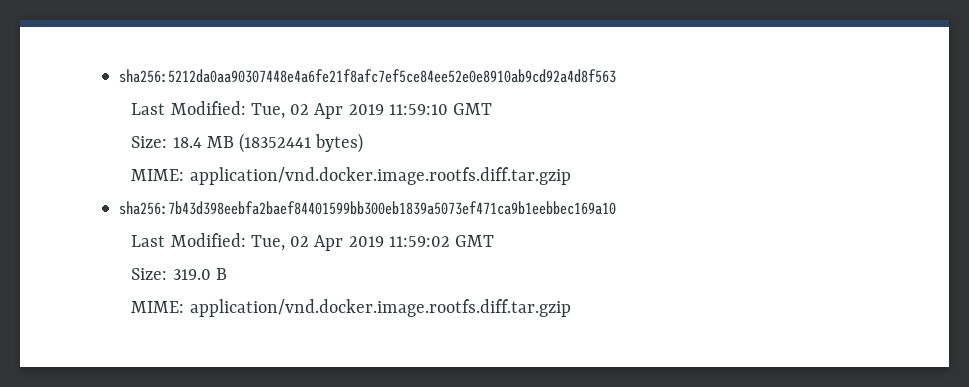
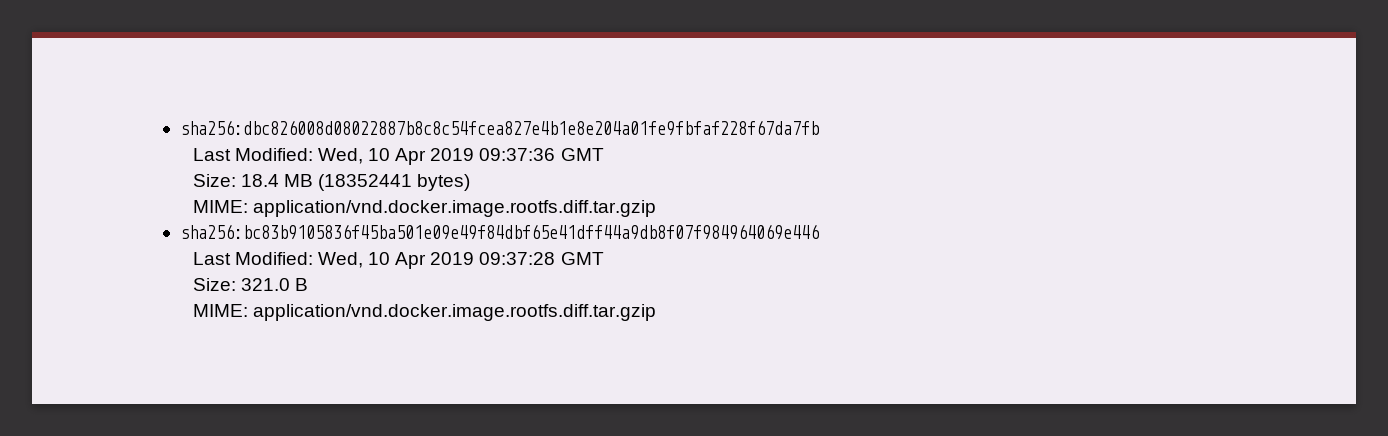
- sha256:5212da0aa90307448e4a6fe21f8afc7ef5ce84ee52e0e8910ab9cd92a4d8f563
- Last Modified: Tue, 02 Apr 2019 11:59:10 GMT
+ sha256:dbc826008d08022887b8c8c54fcea827e4b1e8e204a01fe9fbfaf228f67da7fb
+ Last Modified: Wed, 10 Apr 2019 09:37:36 GMT
- sha256:7b43d398eebfa2baef84401599bb300eb1839a5073ef471ca9b1eebbec169a10
- Last Modified: Tue, 02 Apr 2019 11:59:02 GMT
- Size: 319.0 B
+ sha256:bc83b9105836f45ba501e09e49f84dbf65e41dff44a9db8f07f984964069e446
+ Last Modified: Wed, 10 Apr 2019 09:37:28 GMT
+ Size: 321.0 B

